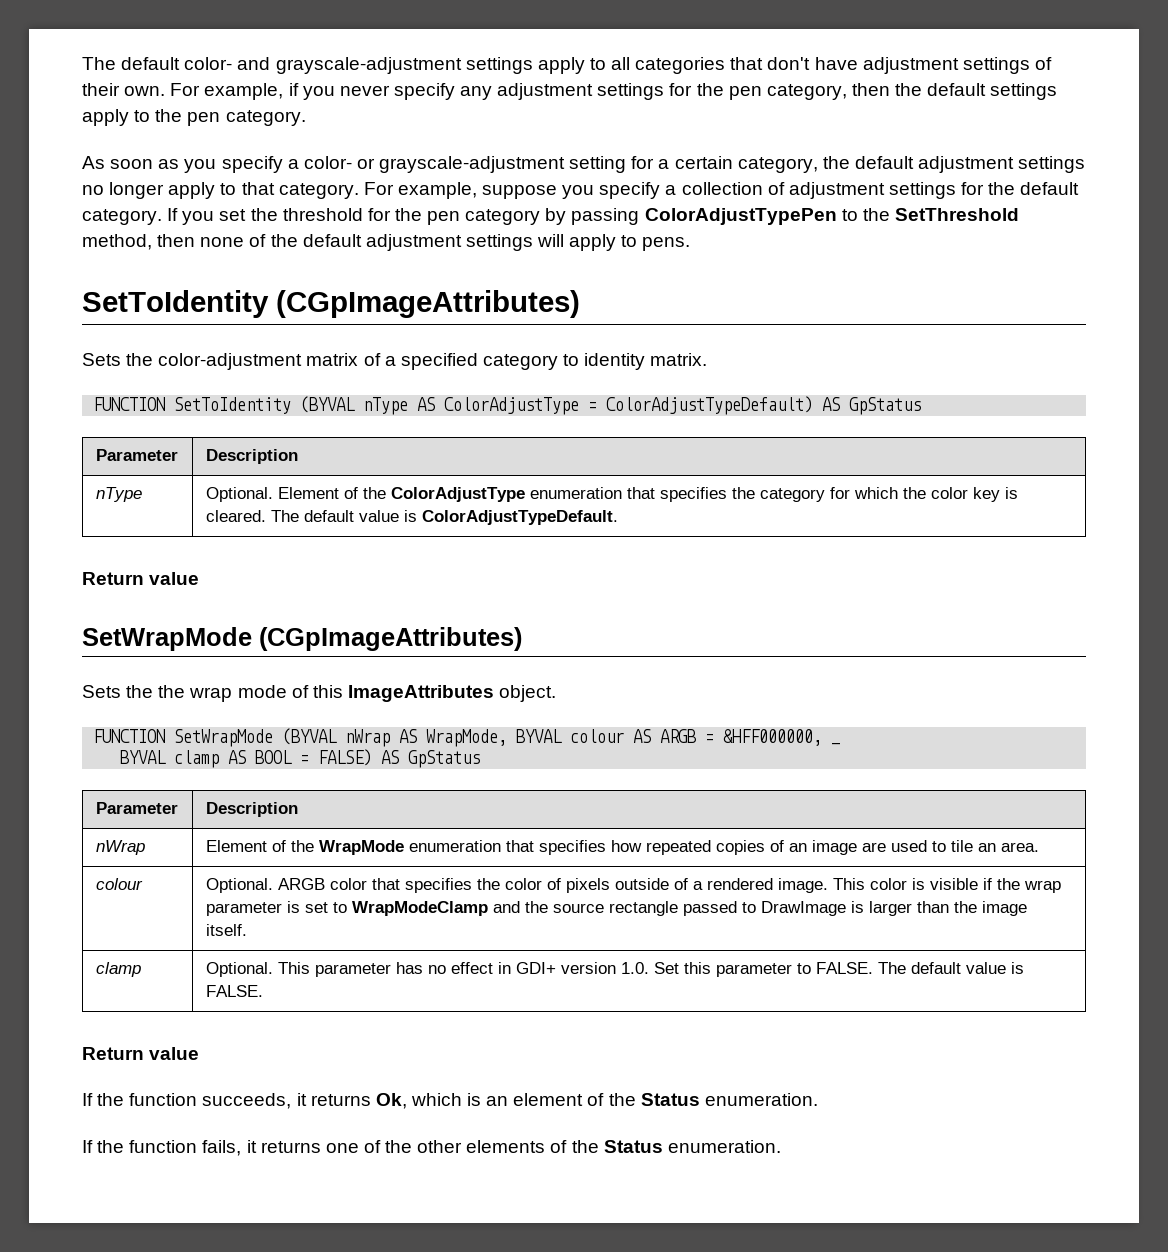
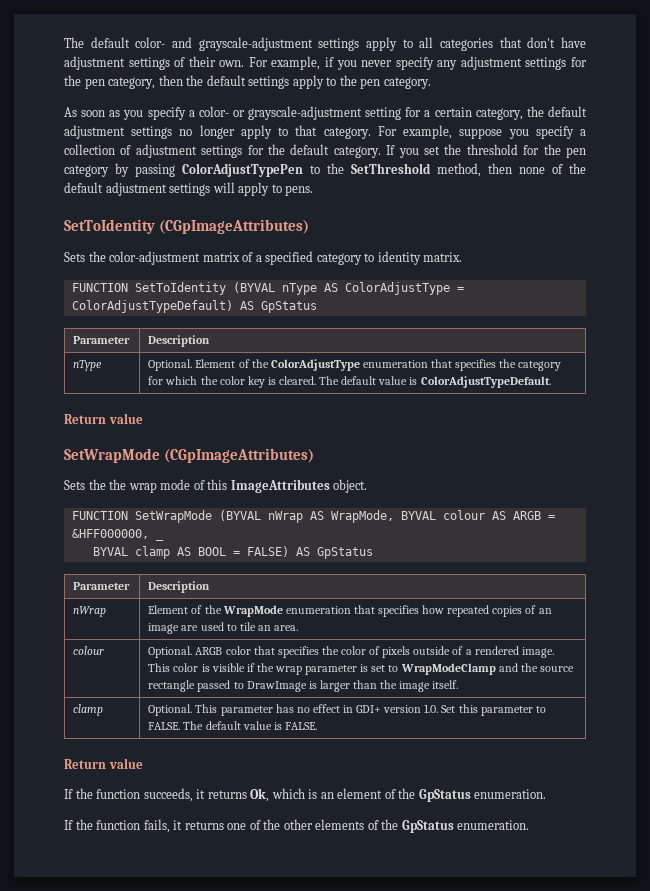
- If the function succeeds, it returns Ok, which is an element of the Status enumeration.
+ If the function succeeds, it returns Ok, which is an element of the GpStatus enumeration.
- If the function fails, it returns one of the other elements of the Status enumeration.
+ If the function fails, it returns one of the other elements of the GpStatus enumeration.

